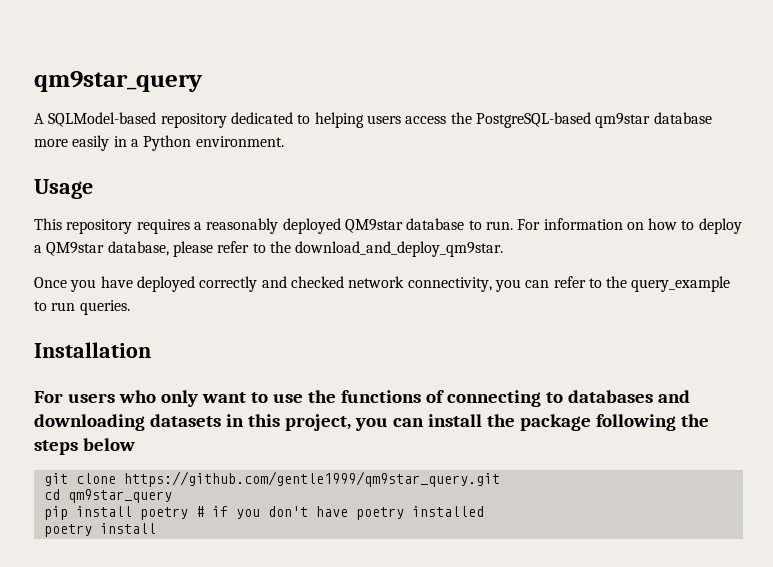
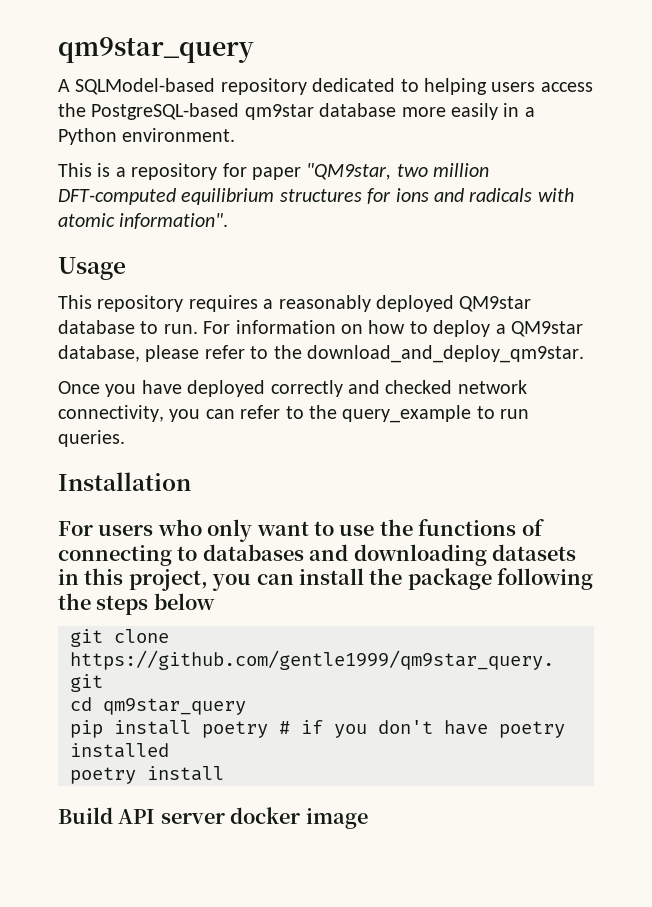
+ This is a repository for paper "QM9star, two million DFT-computed equilibrium structures for ions and radicals with atomic information".
+ Build API server docker image

